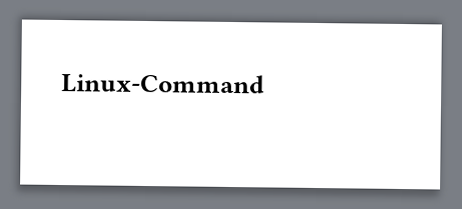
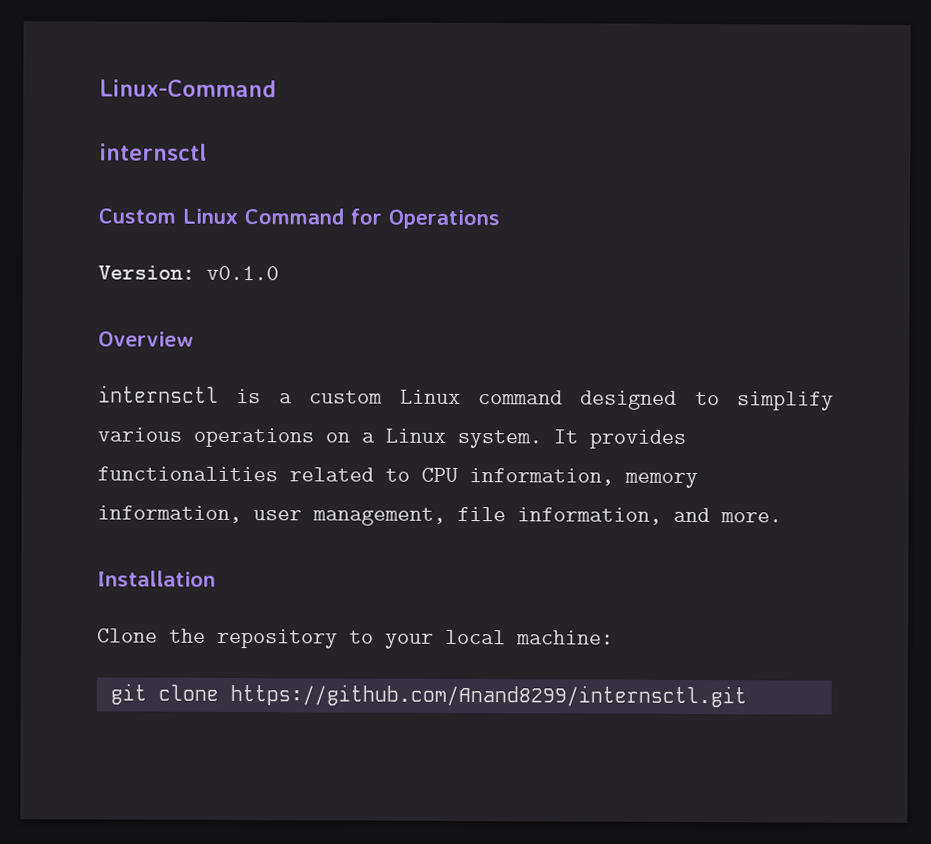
  Linux-Command
+ internsctl
+ Custom Linux Command for Operations
+ Version: v0.1.0
+ Overview
+ internsctl is a custom Linux command designed to simplify various operations on a Linux system. It provides functionalities related to CPU information, memory information, user management, file information, and more.
+ Installation
+ Clone the repository to your local machine:
+ git clone https://github.com/Anand8299/internsctl.git

